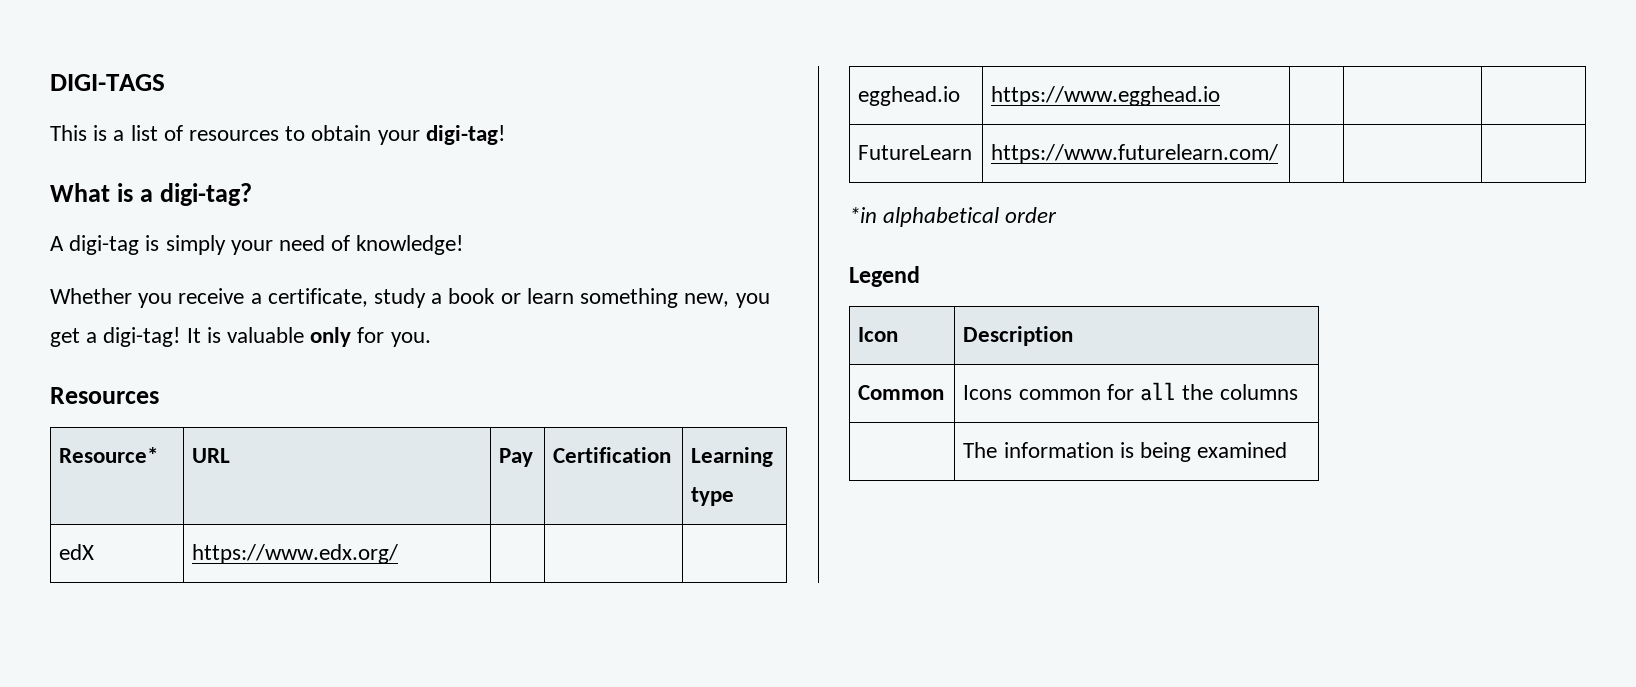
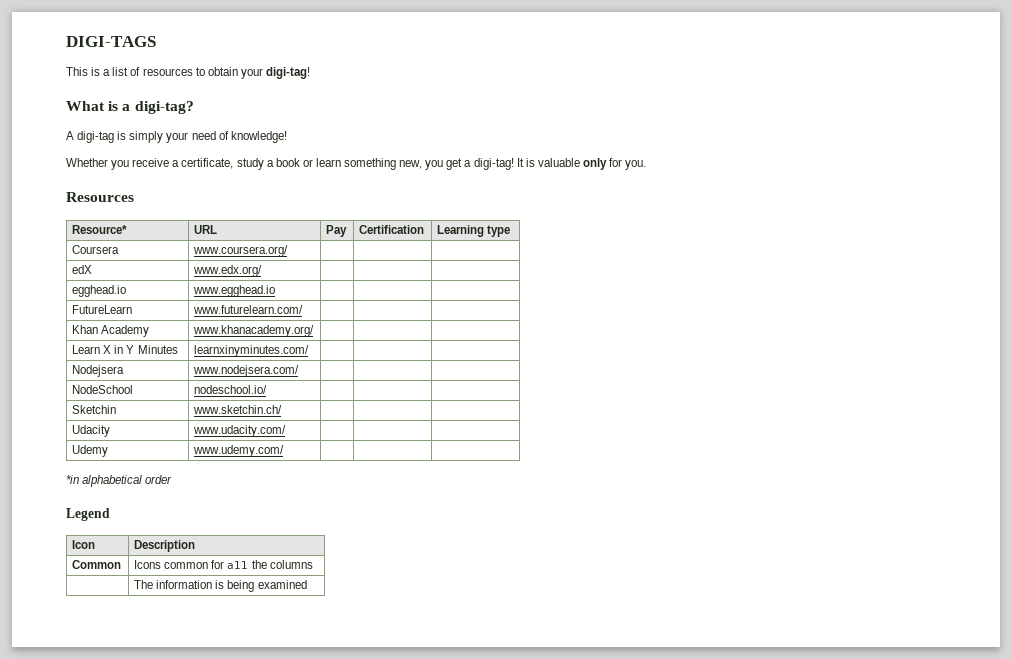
+ Coursera | www.coursera.org/ | | |
- edX | https://www.edx.org/ | | |
+ edX | www.edx.org/ | | |
- egghead.io | https://www.egghead.io | | |
+ egghead.io | www.egghead.io | | |
- FutureLearn | https://www.futurelearn.com/ | | |
+ FutureLearn | www.futurelearn.com/ | | |
+ Khan Academy | www.khanacademy.org/ | | |
+ Learn X in Y Minutes | learnxinyminutes.com/ | | |
+ Nodejsera | www.nodejsera.com/ | | |
+ NodeSchool | nodeschool.io/ | | |
+ Sketchin | www.sketchin.ch/ | | |
+ Udacity | www.udacity.com/ | | |
+ Udemy | www.udemy.com/ | | |

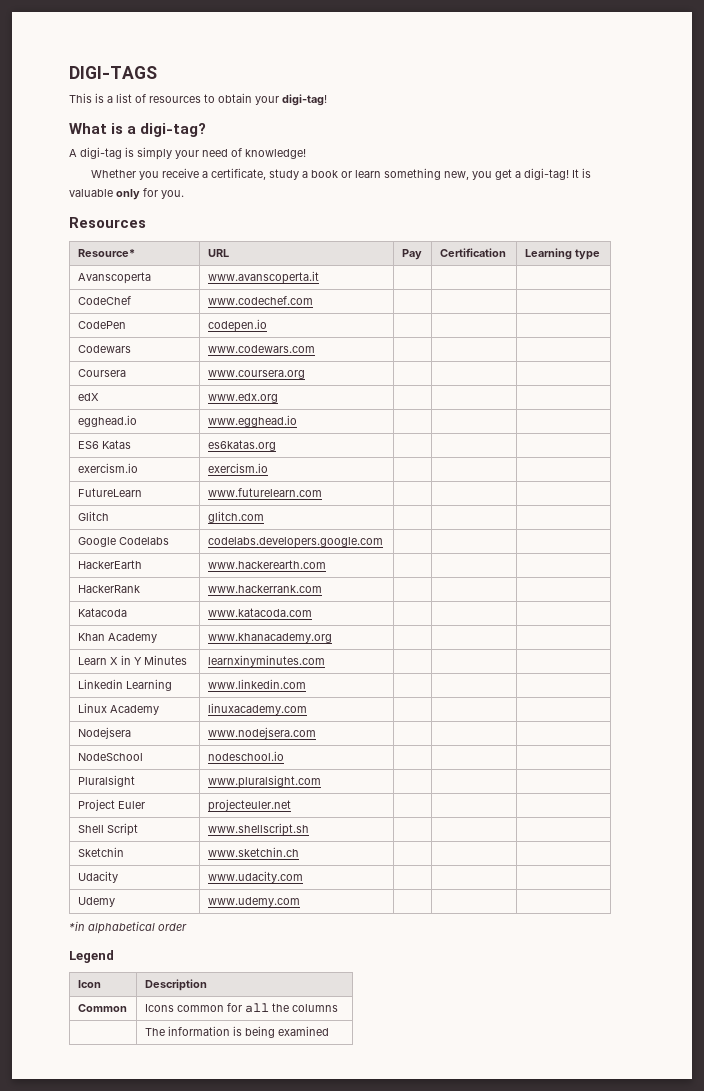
+ Avanscoperta | www.avanscoperta.it | | |
+ CodeChef | www.codechef.com | | |
+ CodePen | codepen.io | | |
+ Codewars | www.codewars.com | | |
- Coursera | www.coursera.org/ | | |
+ Coursera | www.coursera.org | | |
- edX | www.edx.org/ | | |
+ edX | www.edx.org | | |
- FutureLearn | www.futurelearn.com/ | | |
+ ES6 Katas | es6katas.org | | |
+ exercism.io | exercism.io | | |
+ FutureLearn | www.futurelearn.com | | |
+ Glitch | glitch.com | | |
+ Google Codelabs | codelabs.developers.google.com | | |
+ HackerEarth | www.hackerearth.com | | |
+ HackerRank | www.hackerrank.com | | |
+ Katacoda | www.katacoda.com | | |
- Khan Academy | www.khanacademy.org/ | | |
+ Khan Academy | www.khanacademy.org | | |
- Learn X in Y Minutes | learnxinyminutes.com/ | | |
+ Learn X in Y Minutes | learnxinyminutes.com | | |
+ Linkedin Learning | www.linkedin.com | | |
+ Linux Academy | linuxacademy.com | | |
- Nodejsera | www.nodejsera.com/ | | |
+ Nodejsera | www.nodejsera.com | | |
- NodeSchool | nodeschool.io/ | | |
+ NodeSchool | nodeschool.io | | |
+ Pluralsight | www.pluralsight.com | | |
+ Project Euler | projecteuler.net | | |
+ Shell Script | www.shellscript.sh | | |
- Sketchin | www.sketchin.ch/ | | |
+ Sketchin | www.sketchin.ch | | |
- Udacity | www.udacity.com/ | | |
+ Udacity | www.udacity.com | | |
- Udemy | www.udemy.com/ | | |
+ Udemy | www.udemy.com | | |

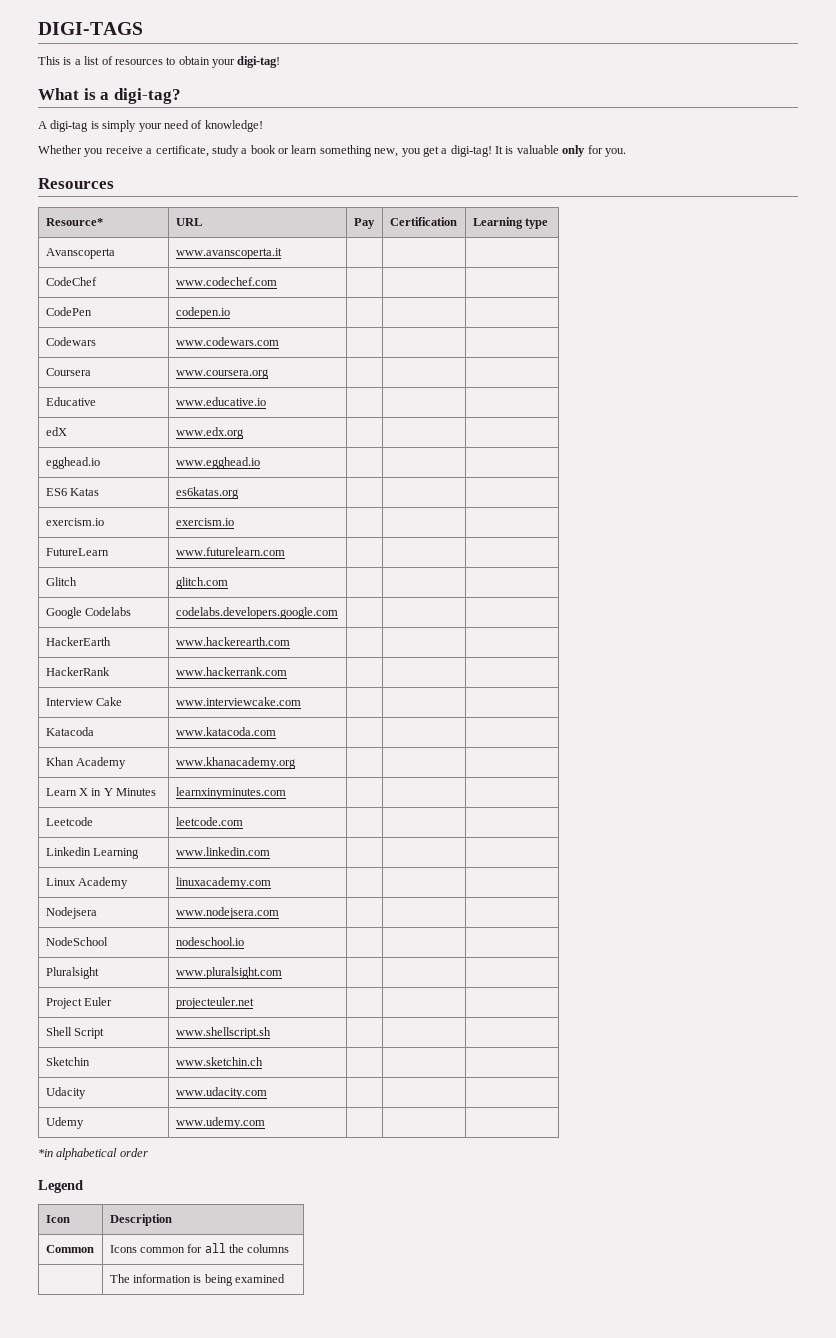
+ Educative | www.educative.io | | |
+ Interview Cake | www.interviewcake.com | | |
+ Leetcode | leetcode.com | | |

